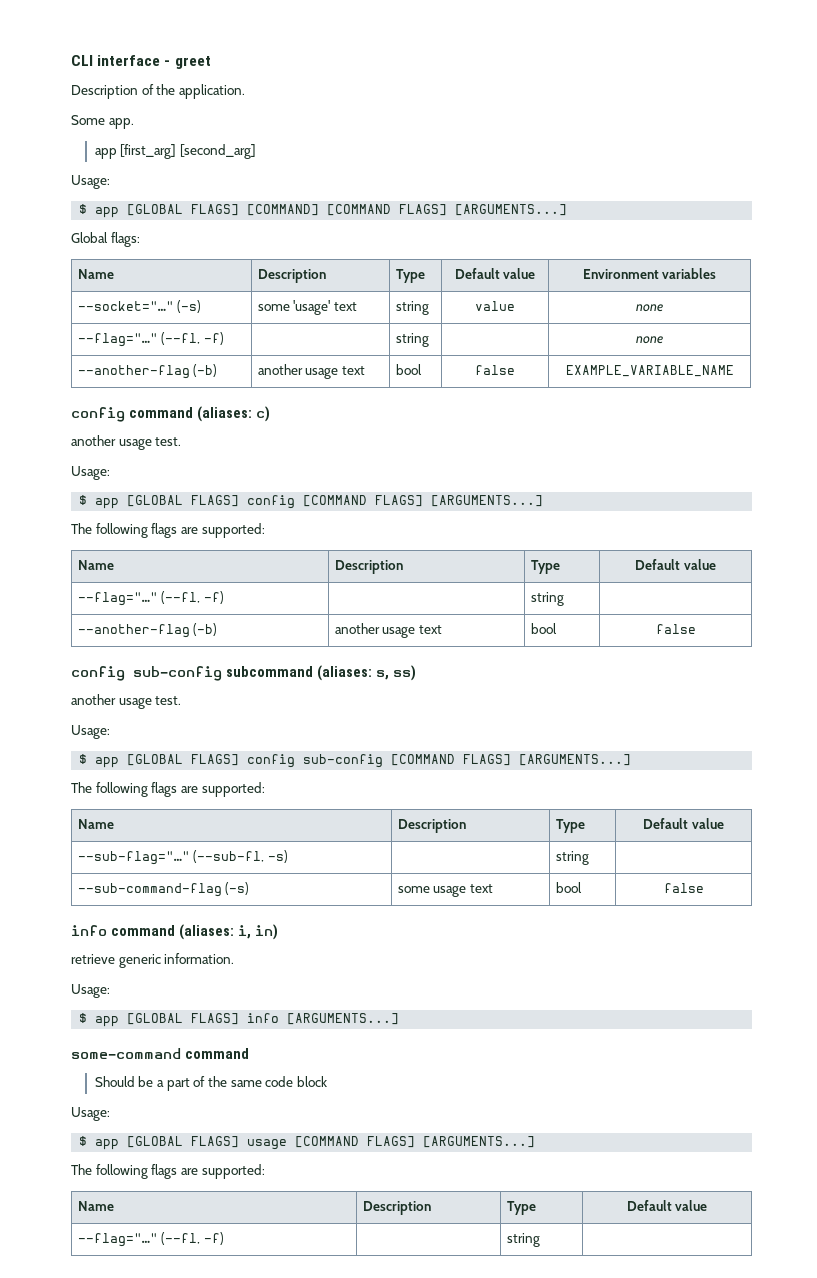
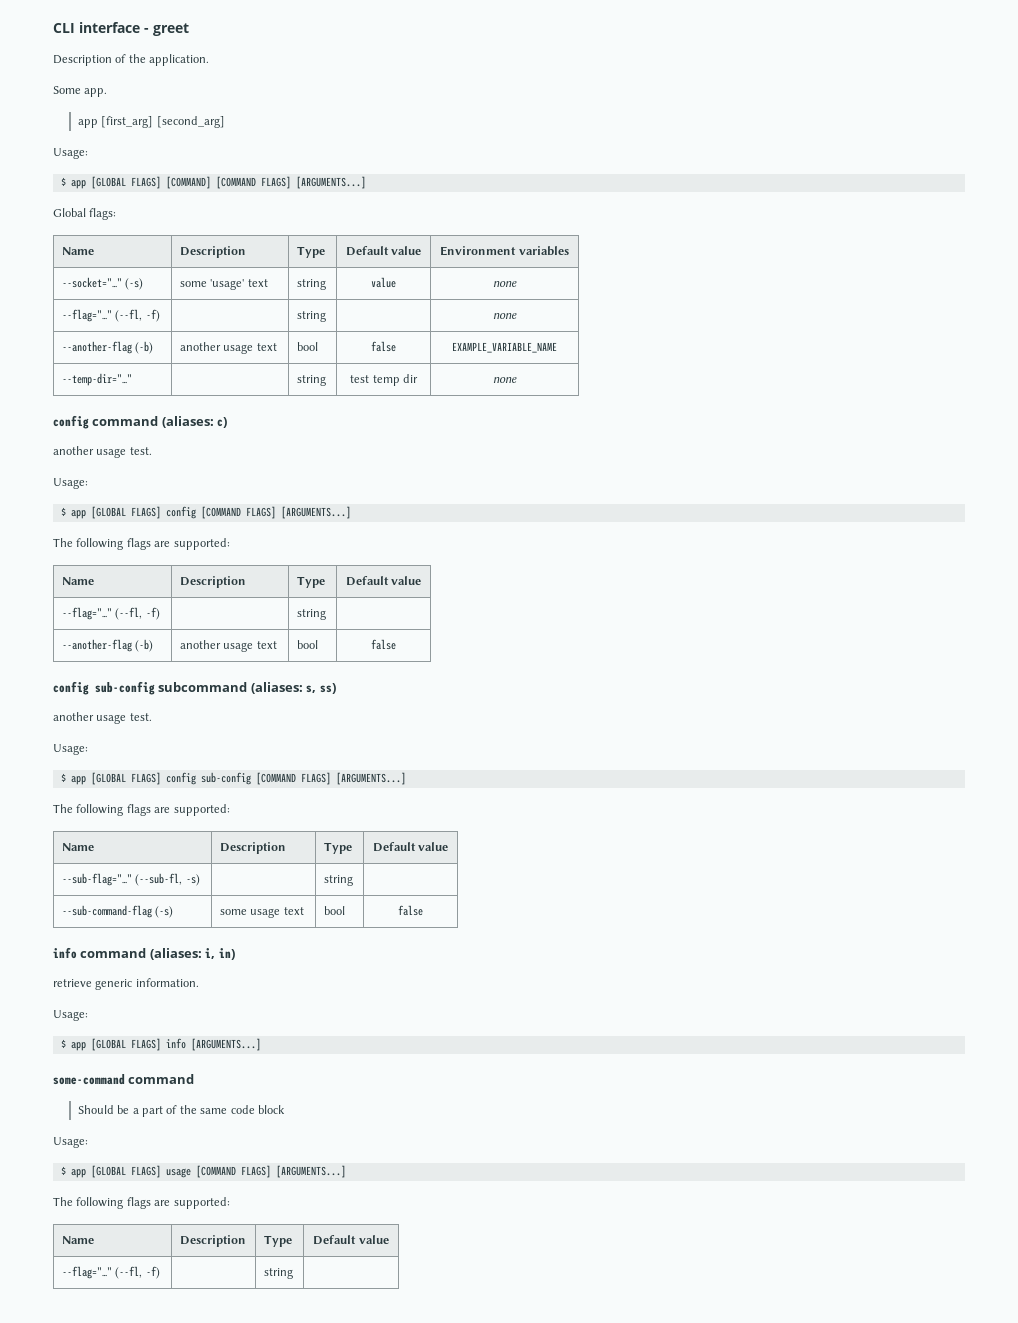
+ --temp-dir="…" | | string | test temp dir | none

